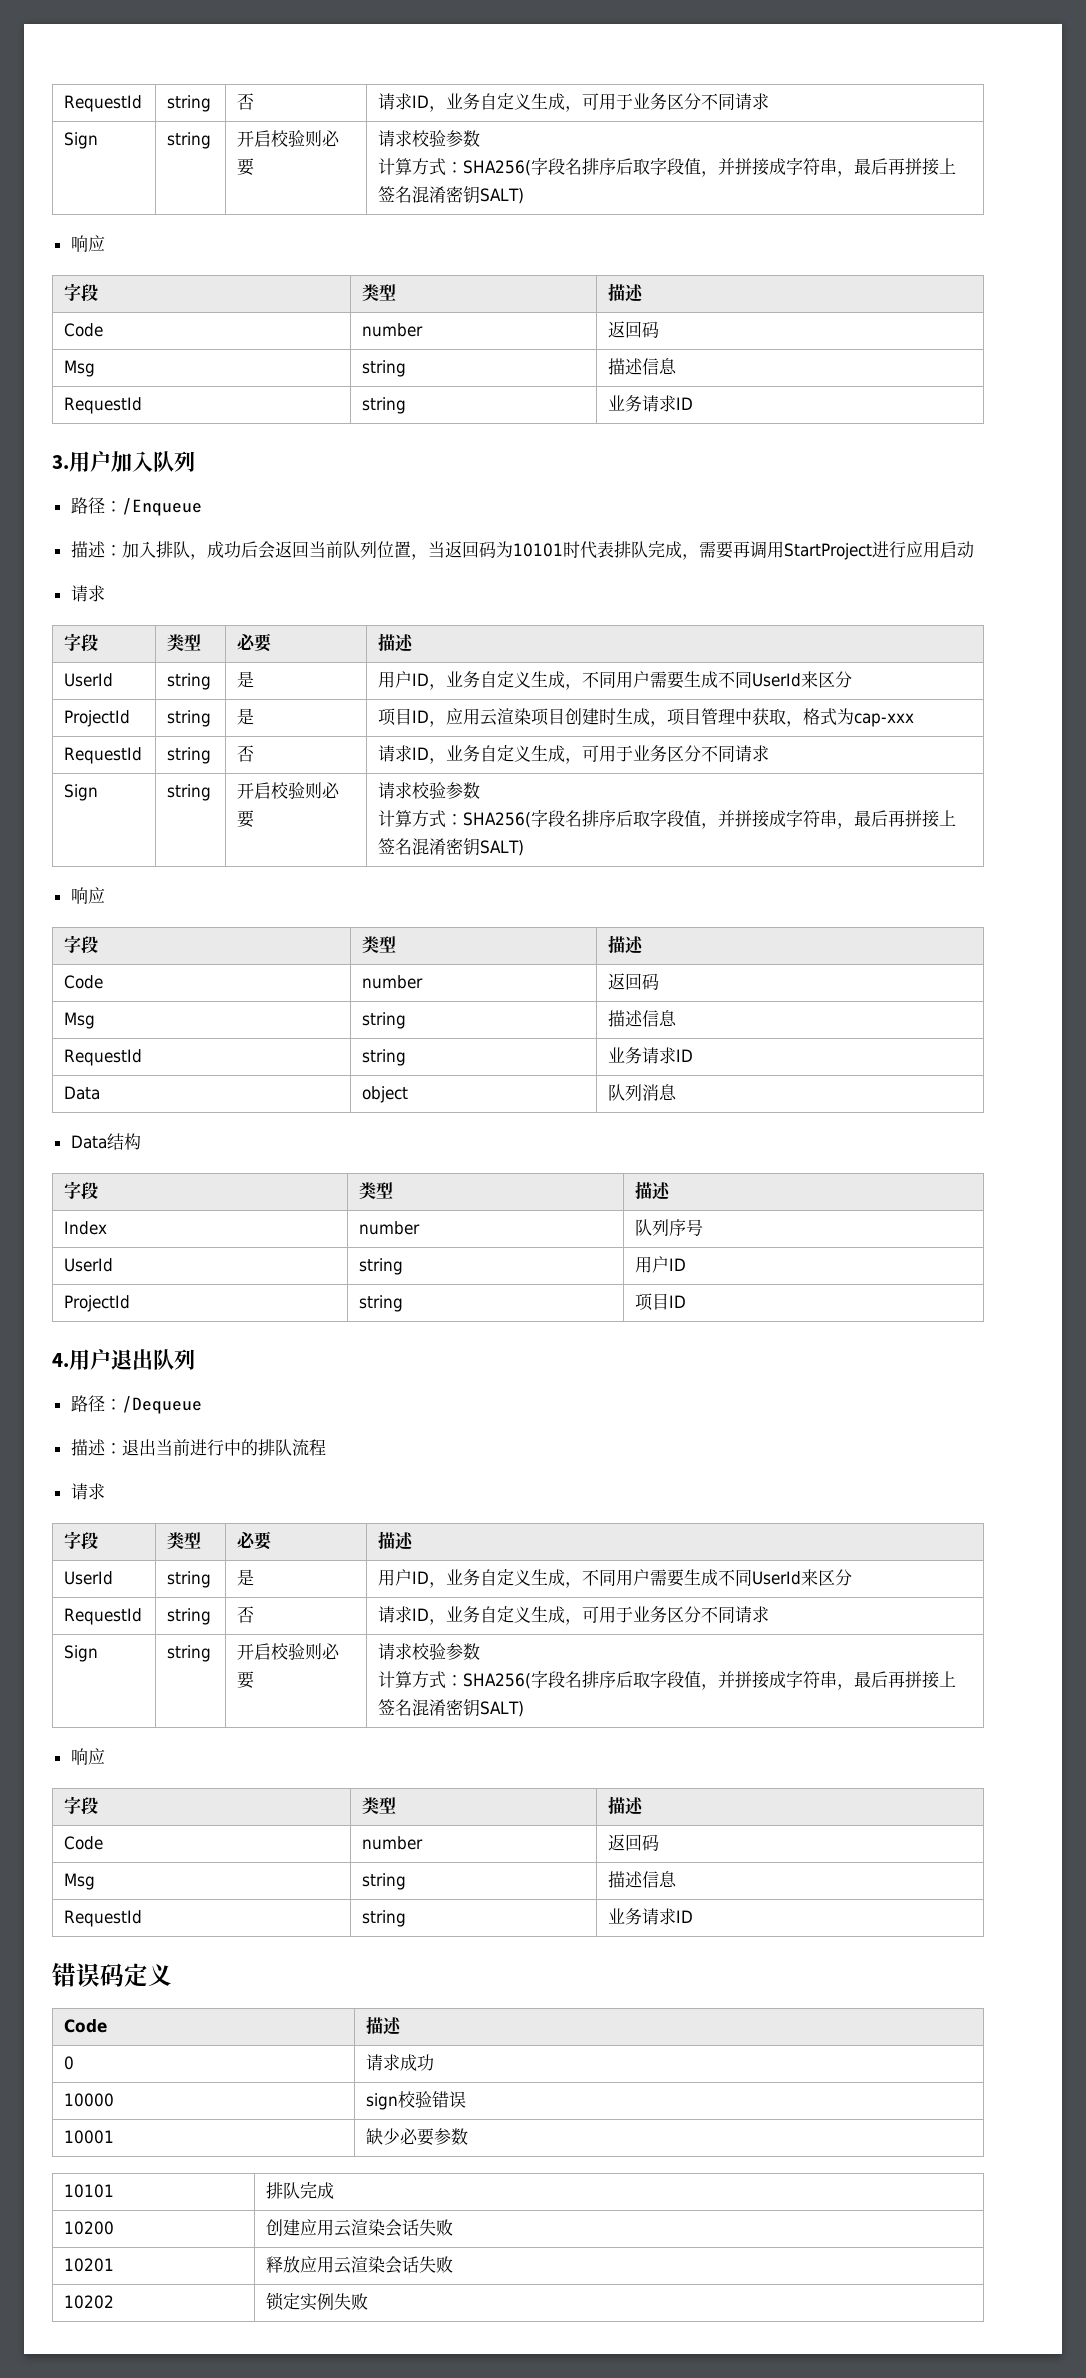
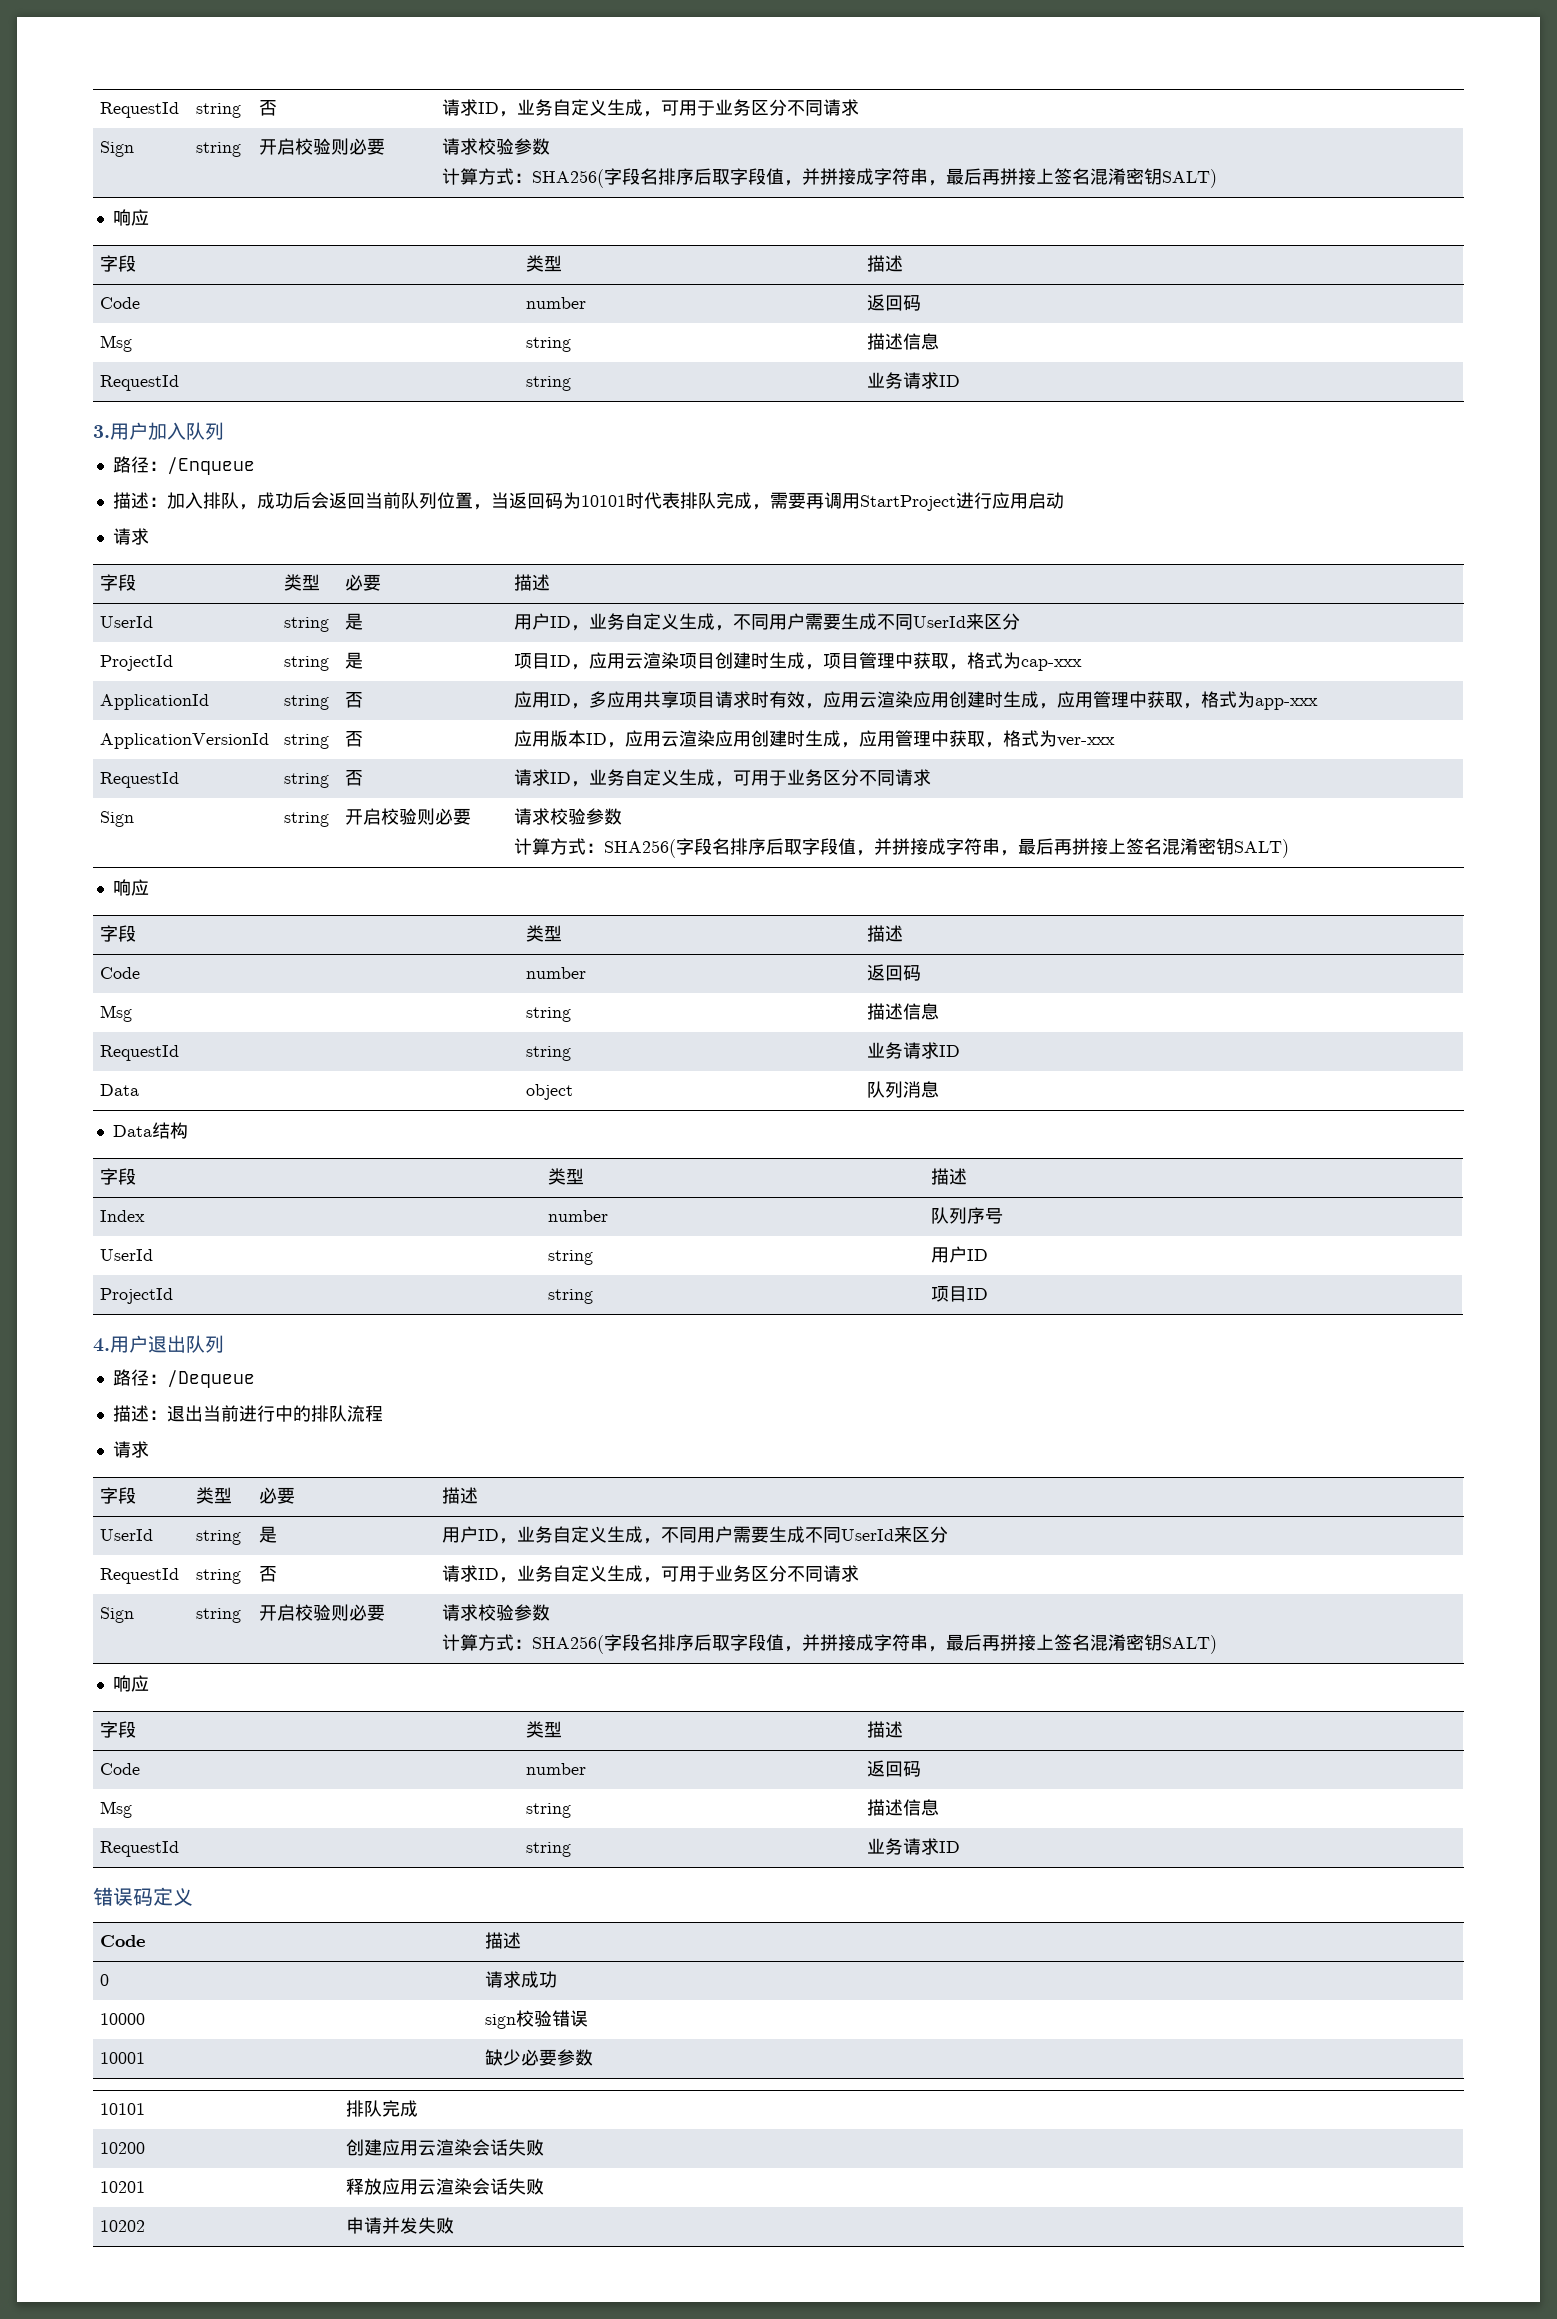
+ ApplicationId | string | 否 | 应用ID，多应用共享项目请求时有效，应用云渲染应用创建时生成，应用管理中获取，格式为app-xxx
+ ApplicationVersionId | string | 否 | 应用版本ID，应用云渲染应用创建时生成，应用管理中获取，格式为ver-xxx
- 10202 | 锁定实例失败
+ 10202 | 申请并发失败

